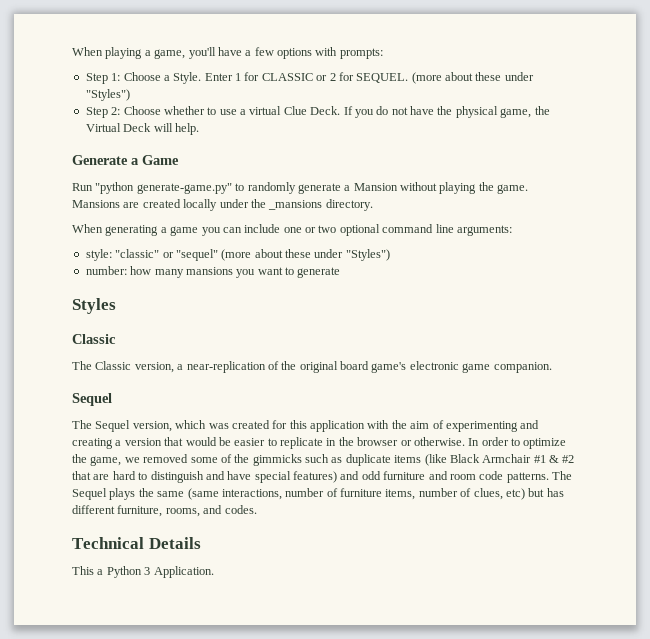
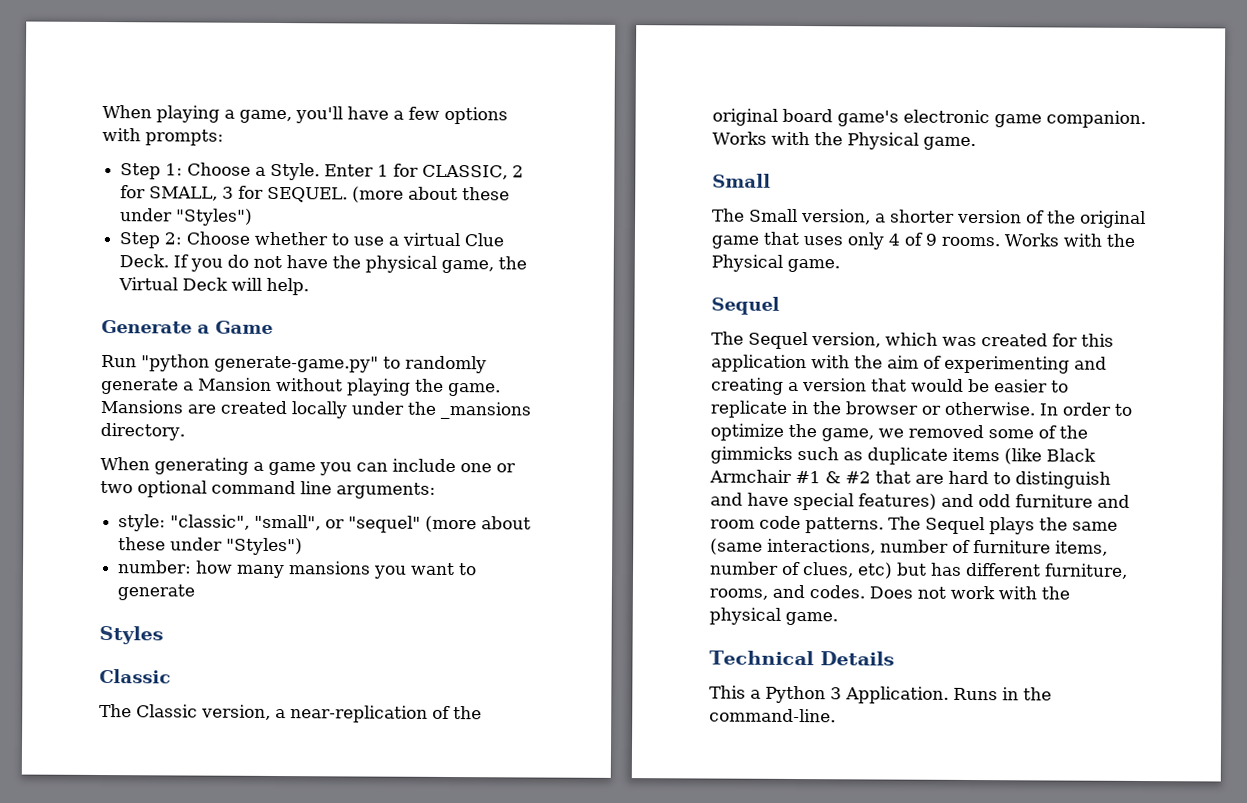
- Enter 1 for CLASSIC or 2 for SEQUEL.
+ Enter 1 for CLASSIC, 2 for SMALL, 3 for SEQUEL.
- style: "classic" or "sequel" (more about these under "Styles")
+ style: "classic", "small", or "sequel" (more about these under "Styles")
- The Classic version, a near-replication of the original board game's electronic game companion.
+ The Classic version, a near-replication of the original board game's electronic game companion. Works with the Physical game.
+ Small
+ The Small version, a shorter version of the original game that uses only 4 of 9 rooms. Works with the Physical game.
+ Does not work with the physical game.
+ Runs in the command-line.

